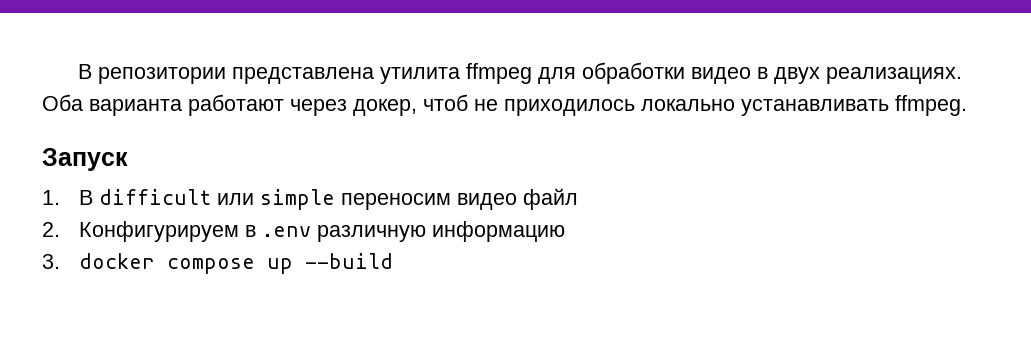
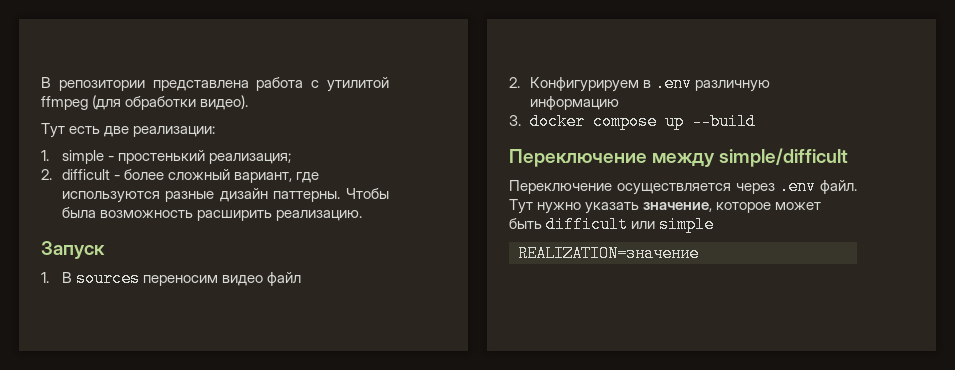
- В репозитории представлена утилита ffmpeg для обработки видео в двух реализациях. Оба варианта работают через докер, чтоб не приходилось локально устанавливать ffmpeg.
+ В репозитории представлена работа с утилитой ffmpeg (для обработки видео).
+ Тут есть две реализации:
+ 1. simple - простенький реализация;
+ 2. difficult - более сложный вариант, где используются разные дизайн паттерны. Чтобы была возможность расширить реализацию.
- 1. В difficult или simple переносим видео файл
+ 1. В sources переносим видео файл
+ Переключение между simple/difficult
+ Переключение осуществляется через .env файл. Тут нужно указать значение, которое может быть difficult или simple
+ REALIZATION=значение

